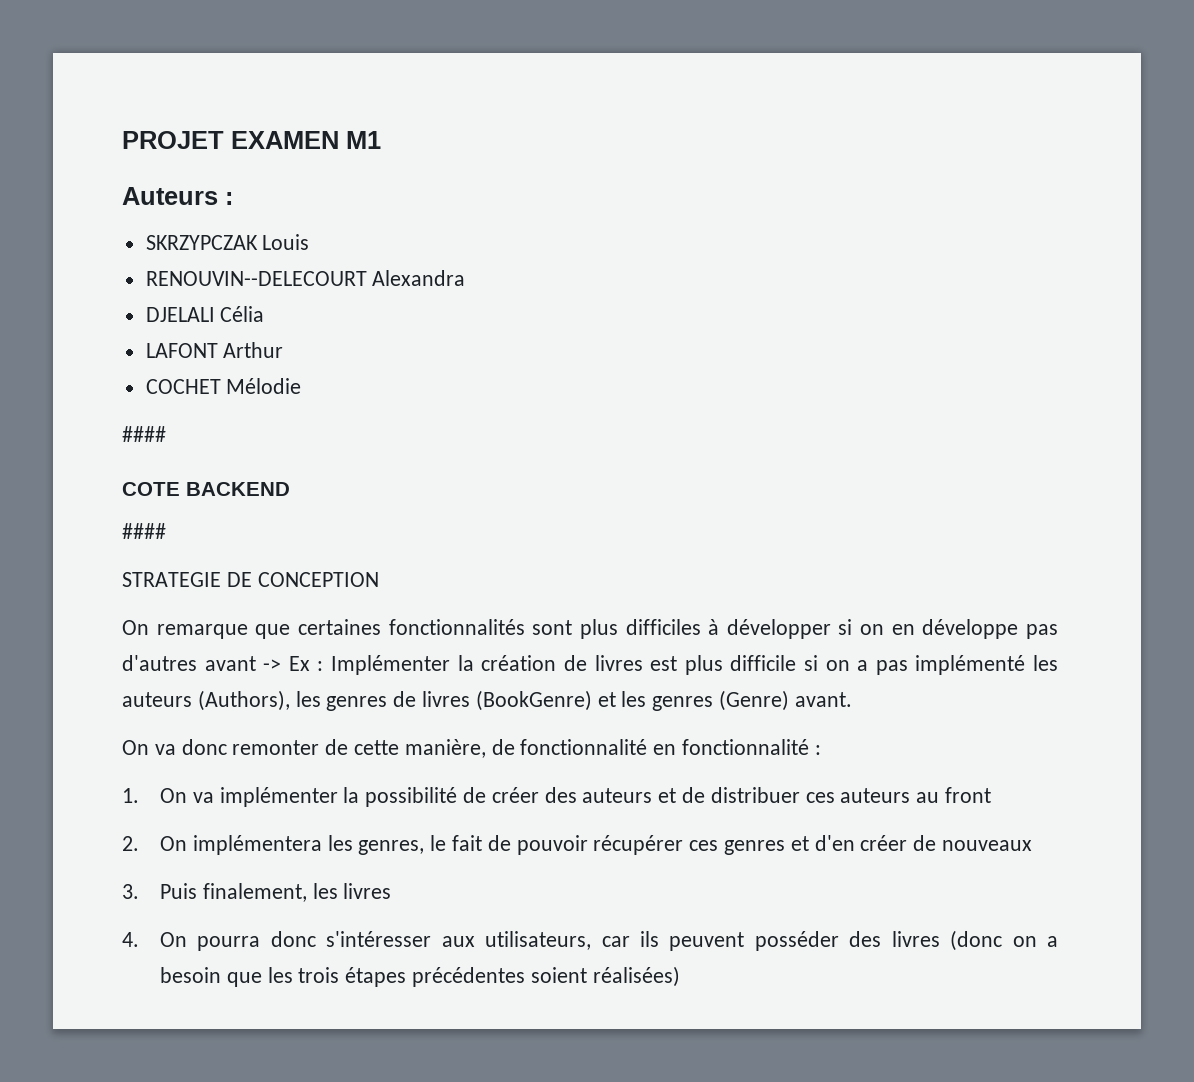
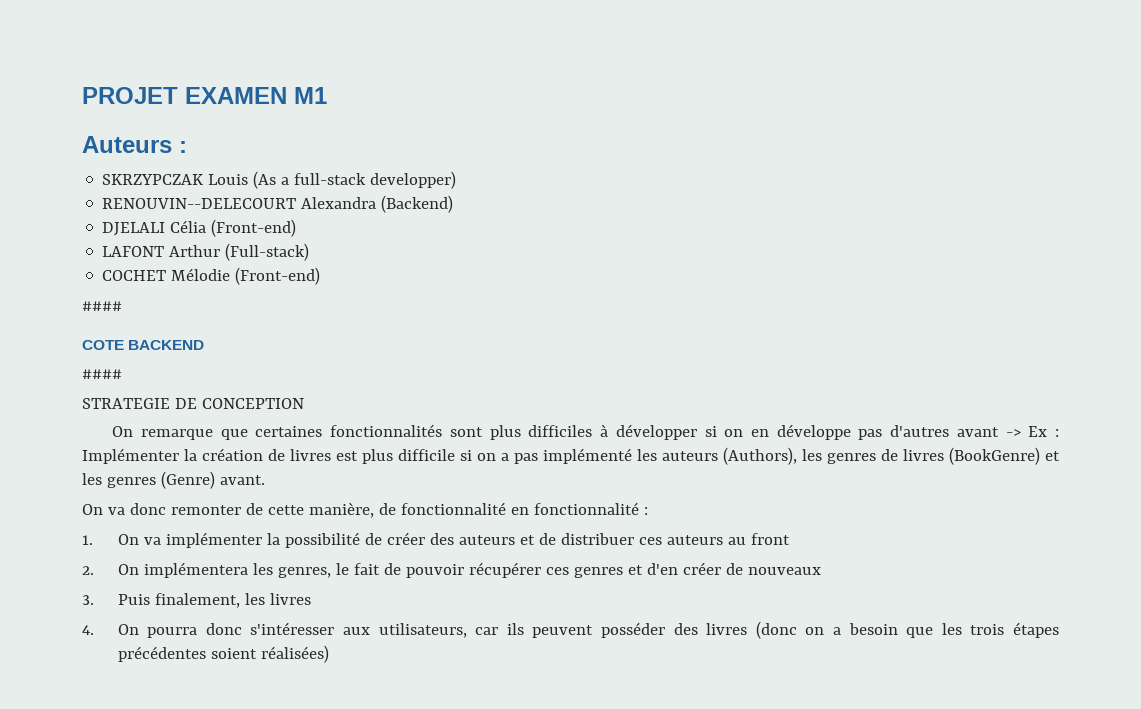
- SKRZYPCZAK Louis
+ SKRZYPCZAK Louis (As a full-stack developper)
- RENOUVIN--DELECOURT Alexandra
+ RENOUVIN--DELECOURT Alexandra (Backend)
- DJELALI Célia
+ DJELALI Célia (Front-end)
- LAFONT Arthur
+ LAFONT Arthur (Full-stack)
- COCHET Mélodie
+ COCHET Mélodie (Front-end)

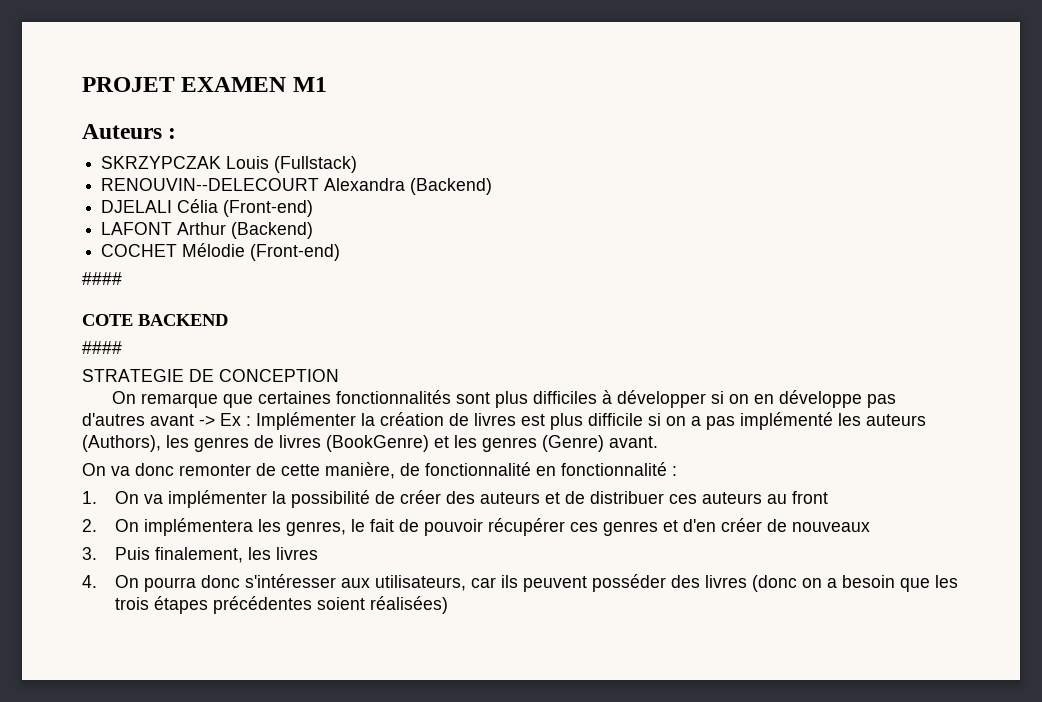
- SKRZYPCZAK Louis (As a full-stack developper)
+ SKRZYPCZAK Louis (Fullstack)
- LAFONT Arthur (Full-stack)
+ LAFONT Arthur (Backend)

